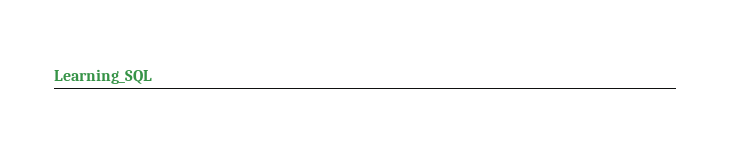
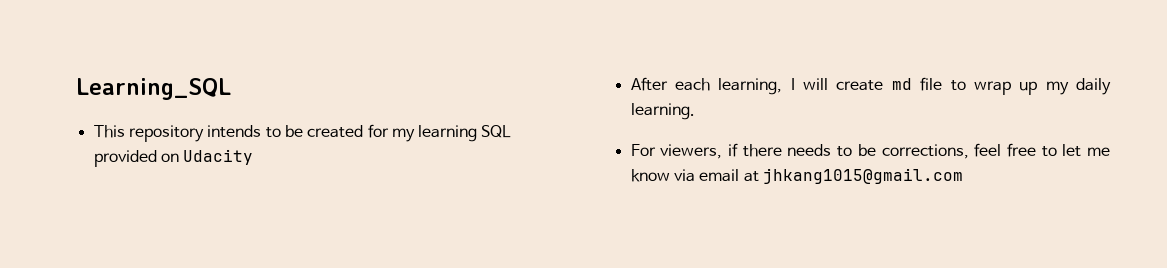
+ This repository intends to be created for my learning SQL provided on Udacity
+ After each learning, I will create md file to wrap up my daily learning.
+ For viewers, if there needs to be corrections, feel free to let me know via email at jhkang1015@gmail.com

